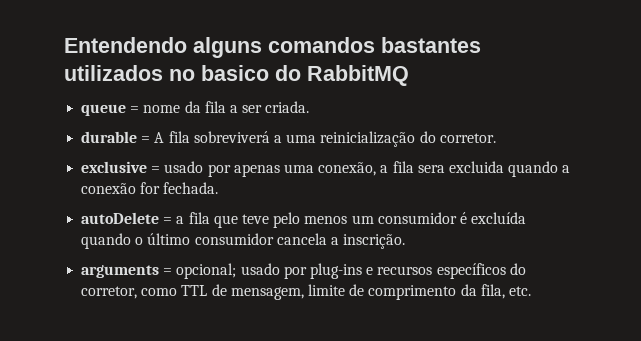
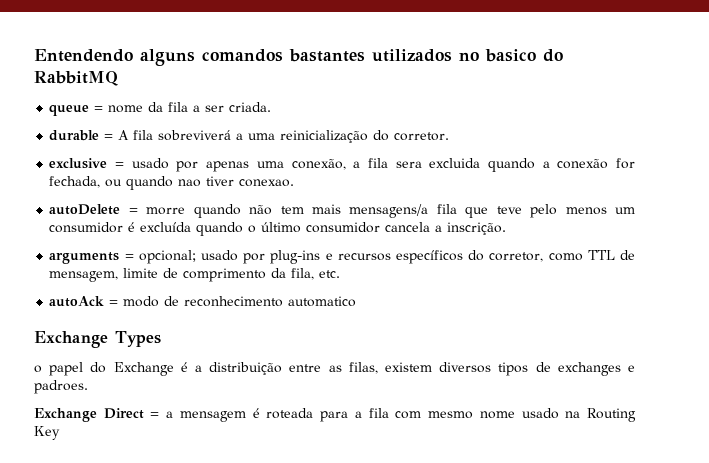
- exclusive = usado por apenas uma conexão, a fila sera excluida quando a conexão for fechada.
- autoDelete = a fila que teve pelo menos um consumidor é excluída quando o último consumidor cancela a inscrição.
+ exclusive = usado por apenas uma conexão, a fila sera excluida quando a conexão for fechada, ou quando nao tiver conexao.
+ autoDelete = morre quando não tem mais mensagens/a fila que teve pelo menos um consumidor é excluída quando o último consumidor cancela a inscrição.
+ autoAck = modo de reconhecimento automatico
+ Exchange Types
+ o papel do Exchange é a distribuição entre as filas, existem diversos tipos de exchanges e padroes.
+ Exchange Direct = a mensagem é roteada para a fila com mesmo nome usado na Routing Key

